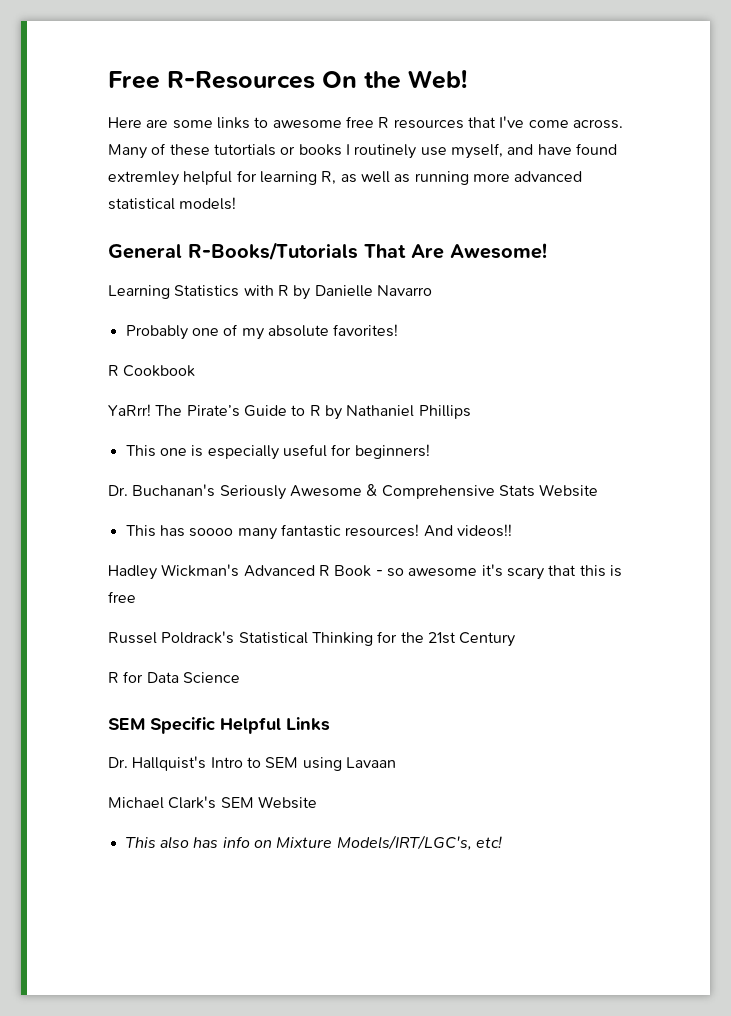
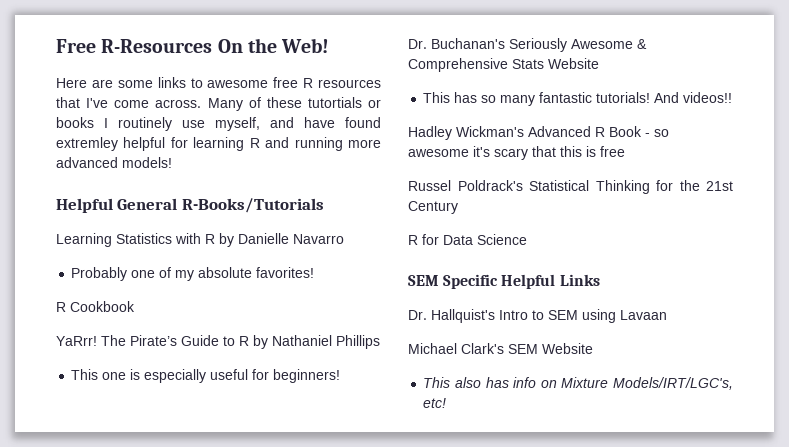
- Many of these tutortials or books I routinely use myself, and have found extremley helpful for learning R, as well as running more advanced statistical models!
+ Many of these tutortials or books I routinely use myself, and have found extremley helpful for learning R and running more advanced models!
- General R-Books/Tutorials That Are Awesome!
+ Helpful General R-Books/Tutorials
- This has soooo many fantastic resources!
+ This has so many fantastic tutorials!

